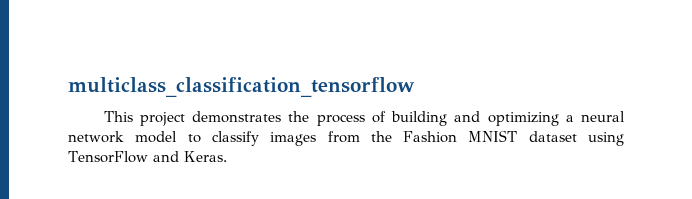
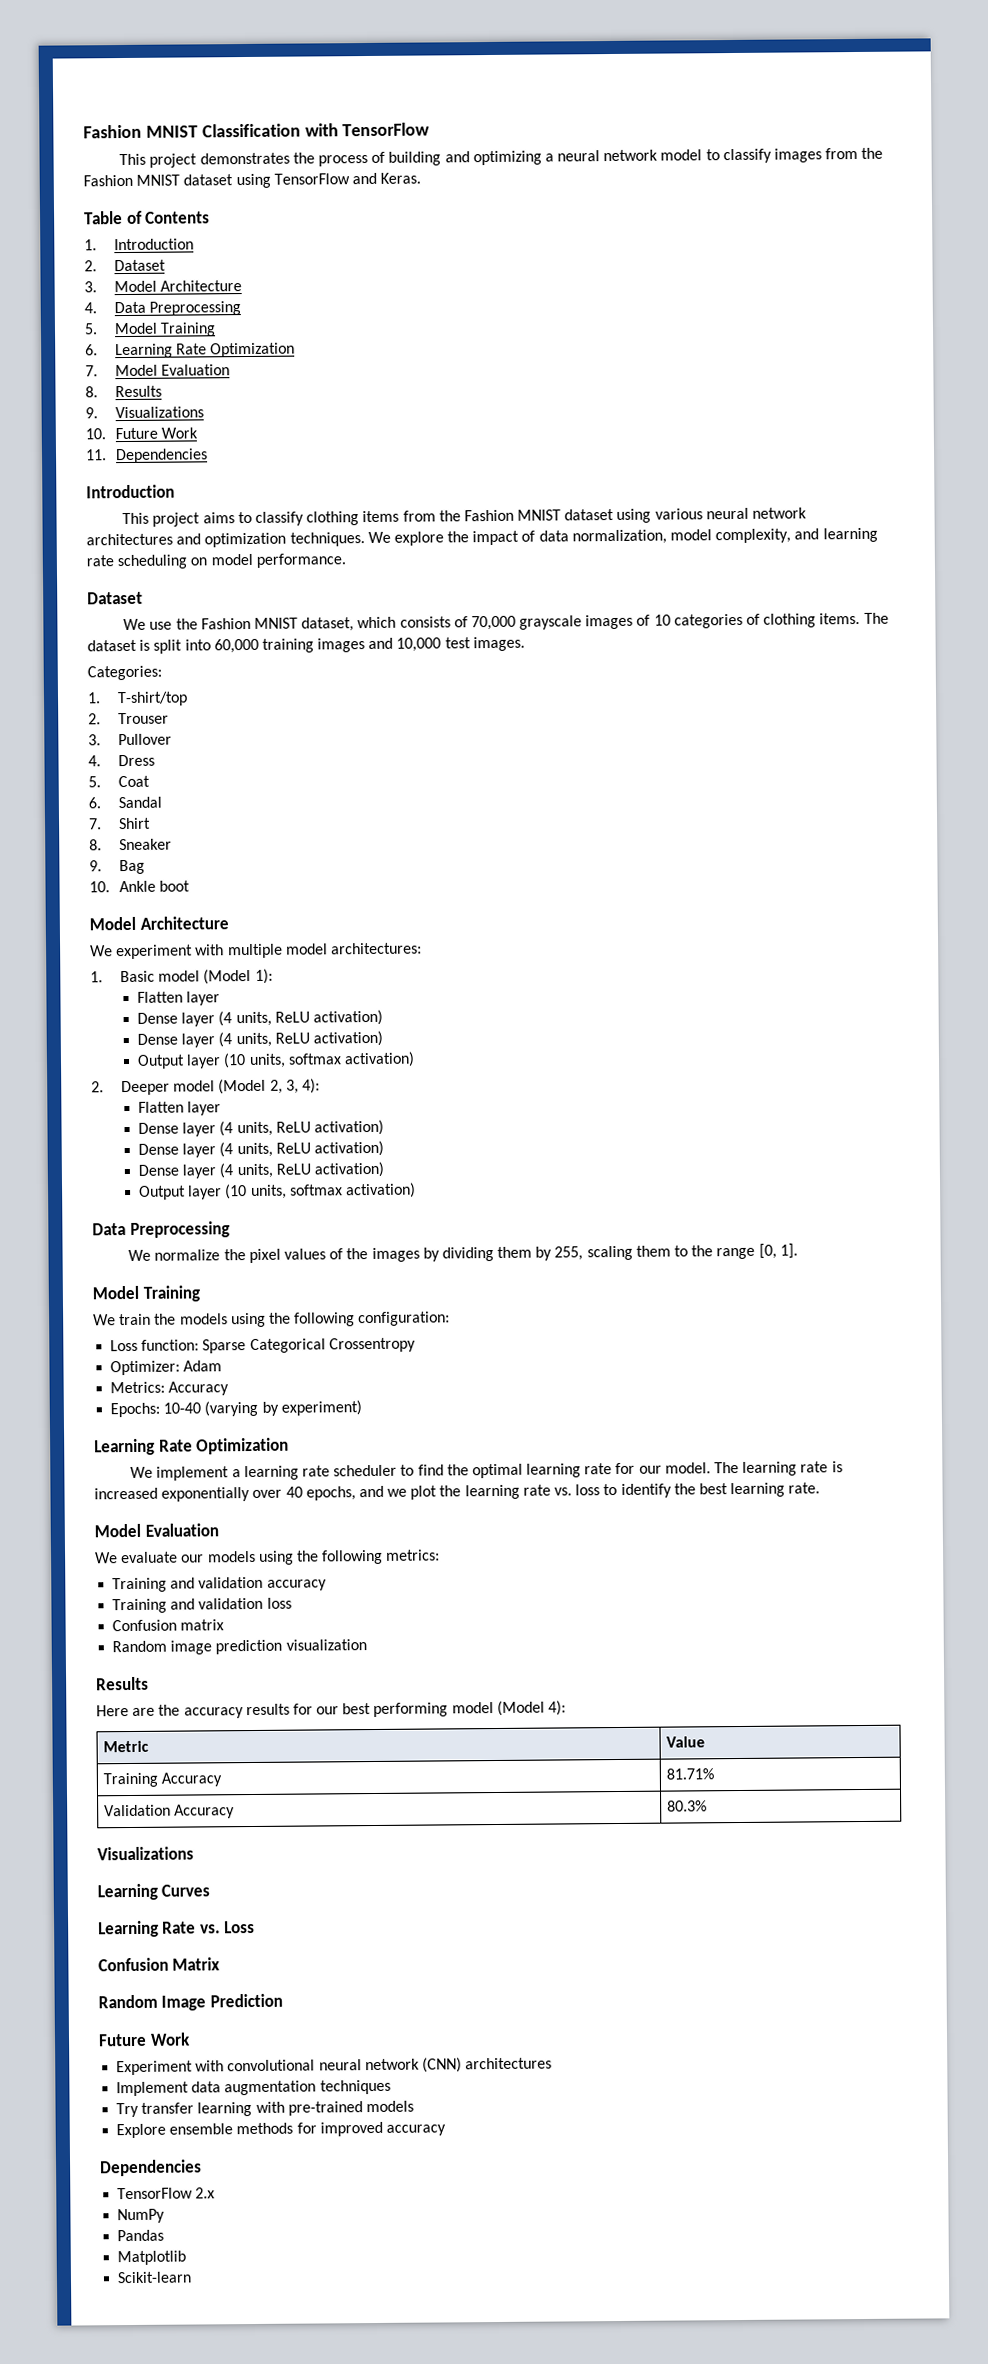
- multiclass_classification_tensorflow
+ Fashion MNIST Classification with TensorFlow
+ Table of Contents
+ 1. Introduction
+ 2. Dataset
+ 3. Model Architecture
+ 4. Data Preprocessing
+ 5. Model Training
+ 6. Learning Rate Optimization
+ 7. Model Evaluation
+ 8. Results
+ 9. Visualizations
+ 10. Future Work
+ 11. Dependencies
+ Introduction
+ This project aims to classify clothing items from the Fashion MNIST dataset using various neural network architectures and optimization techniques. We explore the impact of data normalization, model complexity, and learning rate scheduling on model performance.
+ Dataset
+ We use the Fashion MNIST dataset, which consists of 70,000 grayscale images of 10 categories of clothing items. The dataset is split into 60,000 training images and 10,000 test images.
+ Categories:
+ 1. T-shirt/top
+ 2. Trouser
+ 3. Pullover
+ 4. Dress
+ 5. Coat
+ 6. Sandal
+ 7. Shirt
+ 8. Sneaker
+ 9. Bag
+ 10. Ankle boot
+ Model Architecture
+ We experiment with multiple model architectures:
+ 1. Basic model (Model 1):
+ Flatten layer
+ Dense layer (4 units, ReLU activation)
+ Dense layer (4 units, ReLU activation)
+ Output layer (10 units, softmax activation)
+ 2. Deeper model (Model 2, 3, 4):
+ Flatten layer
+ Dense layer (4 units, ReLU activation)
+ Dense layer (4 units, ReLU activation)
+ Dense layer (4 units, ReLU activation)
+ Output layer (10 units, softmax activation)
+ Data Preprocessing
+ We normalize the pixel values of the images by dividing them by 255, scaling them to the range [0, 1].
+ Model Training
+ We train the models using the following configuration:
+ Loss function: Sparse Categorical Crossentropy
+ Optimizer: Adam
+ Metrics: Accuracy
+ Epochs: 10-40 (varying by experiment)
+ Learning Rate Optimization
+ We implement a learning rate scheduler to find the optimal learning rate for our model. The learning rate is increased exponentially over 40 epochs, and we plot the learning rate vs. loss to identify the best learning rate.
+ Model Evaluation
+ We evaluate our models using the following metrics:
+ Training and validation accuracy
+ Training and validation loss
+ Confusion matrix
+ Random image prediction visualization
+ Results
+ Here are the accuracy results for our best performing model (Model 4):
+ Metric | Value
+ Training Accuracy | 81.71%
+ Validation Accuracy | 80.3%
+ Visualizations
+ Learning Curves
+ Learning Rate vs. Loss
+ Confusion Matrix
+ Random Image Prediction
+ Future Work
+ Experiment with convolutional neural network (CNN) architectures
+ Implement data augmentation techniques
+ Try transfer learning with pre-trained models
+ Explore ensemble methods for improved accuracy
+ Dependencies
+ TensorFlow 2.x
+ NumPy
+ Pandas
+ Matplotlib
+ Scikit-learn

